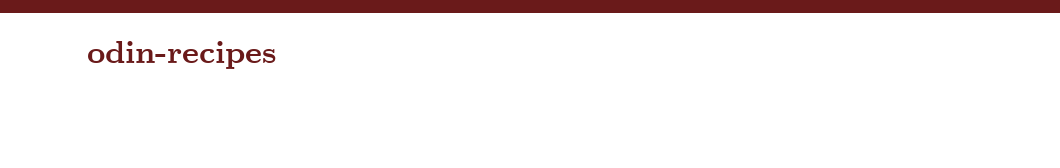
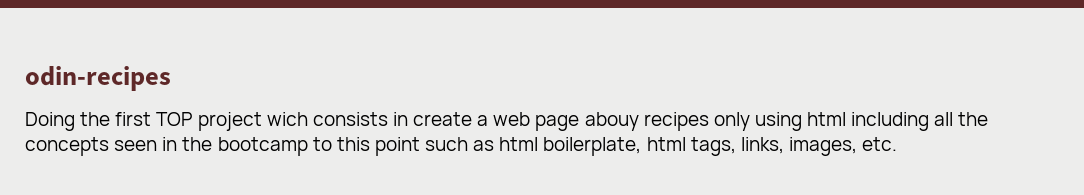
+ Doing the first TOP project wich consists in create a web page abouy recipes only using html including all the concepts seen in the bootcamp to this point such as html boilerplate, html tags, links, images, etc.

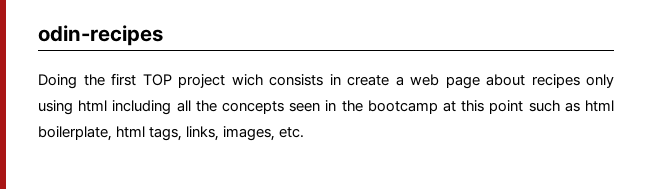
- Doing the first TOP project wich consists in create a web page abouy recipes only using html including all the concepts seen in the bootcamp to this point such as html boilerplate, html tags, links, images, etc.
+ Doing the first TOP project wich consists in create a web page about recipes only using html including all the concepts seen in the bootcamp at this point such as html boilerplate, html tags, links, images, etc.

